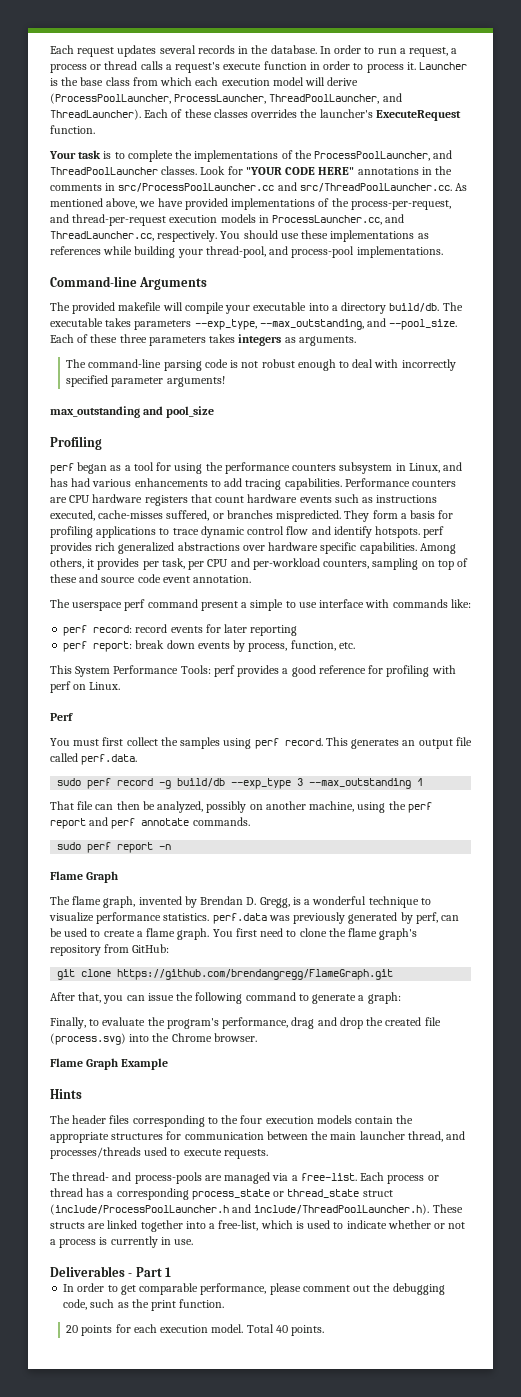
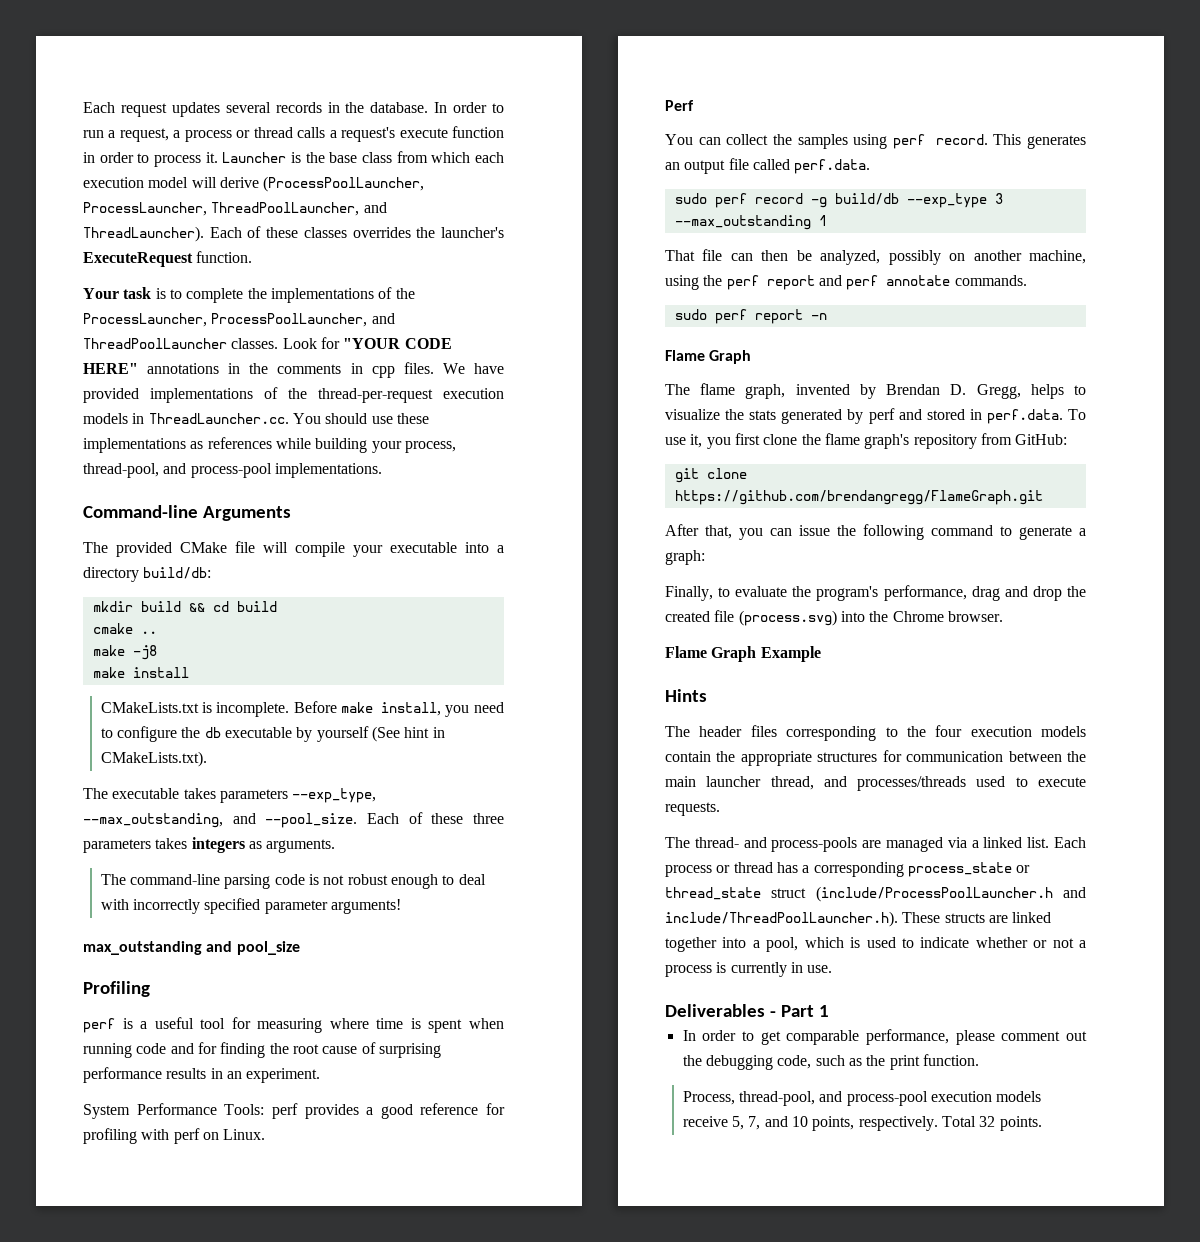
- Your task is to complete the implementations of the ProcessPoolLauncher, and ThreadPoolLauncher classes.
+ Your task is to complete the implementations of the ProcessLauncher, ProcessPoolLauncher, and ThreadPoolLauncher classes.
- Look for "YOUR CODE HERE" annotations in the comments in src/ProcessPoolLauncher.cc and src/ThreadPoolLauncher.cc. As mentioned above, we have provided implementations of the process-per-request, and thread-per-request execution models in ProcessLauncher.cc, and ThreadLauncher.cc, respectively. You should use these implementations as references while building your thread-pool, and process-pool implementations.
+ Look for "YOUR CODE HERE" annotations in the comments in cpp files. We have provided implementations of the thread-per-request execution models in ThreadLauncher.cc. You should use these implementations as references while building your process, thread-pool, and process-pool implementations.
- The provided makefile will compile your executable into a directory build/db. The executable takes parameters --exp_type, --max_outstanding, and --pool_size.
+ The provided CMake file will compile your executable into a directory build/db:
+ mkdir build && cd build
+ cmake ..
+ make -j8
+ make install
+ CMakeLists.txt is incomplete. Before make install, you need to configure the db executable by yourself (See hint in CMakeLists.txt).
+ The executable takes parameters --exp_type, --max_outstanding, and --pool_size.
- perf began as a tool for using the performance counters subsystem in Linux, and has had various enhancements to add tracing capabilities. Performance counters are CPU hardware registers that count hardware events such as instructions executed, cache-misses suffered, or branches mispredicted. They form a basis for profiling applications to trace dynamic control flow and identify hotspots. perf provides rich generalized abstractions over hardware specific capabilities. Among others, it provides per task, per CPU and per-workload counters, sampling on top of these and source code event annotation.
- The userspace perf command present a simple to use interface with commands like:
- perf record: record events for later reporting
- perf report: break down events by process, function, etc.
- This System Performance Tools: perf provides a good reference for profiling with perf on Linux.
+ perf is a useful tool for measuring where time is spent when running code and for finding the root cause of surprising performance results in an experiment.
+ System Performance Tools: perf provides a good reference for profiling with perf on Linux.
- You must first collect the samples using perf record.
+ You can collect the samples using perf record.
- The flame graph, invented by Brendan D. Gregg, is a wonderful technique to visualize performance statistics. perf.data was previously generated by perf, can be used to create a flame graph. You first need to clone the flame graph's repository from GitHub:
+ The flame graph, invented by Brendan D. Gregg, helps to visualize the stats generated by perf and stored in perf.data. To use it, you first clone the flame graph's repository from GitHub:
- The thread- and process-pools are managed via a free-list.
+ The thread- and process-pools are managed via a linked list.
- Each process or thread has a corresponding process_state or thread_state struct (include/ProcessPoolLauncher.h and include/ThreadPoolLauncher.h). These structs are linked together into a free-list, which is used to indicate whether or not a process is currently in use.
+ Each process or thread has a corresponding process_state or thread_state struct (include/ProcessPoolLauncher.h and include/ThreadPoolLauncher.h). These structs are linked together into a pool, which is used to indicate whether or not a process is currently in use.
- 20 points for each execution model. Total 40 points.
+ Process, thread-pool, and process-pool execution models receive 5, 7, and 10 points, respectively. Total 32 points.

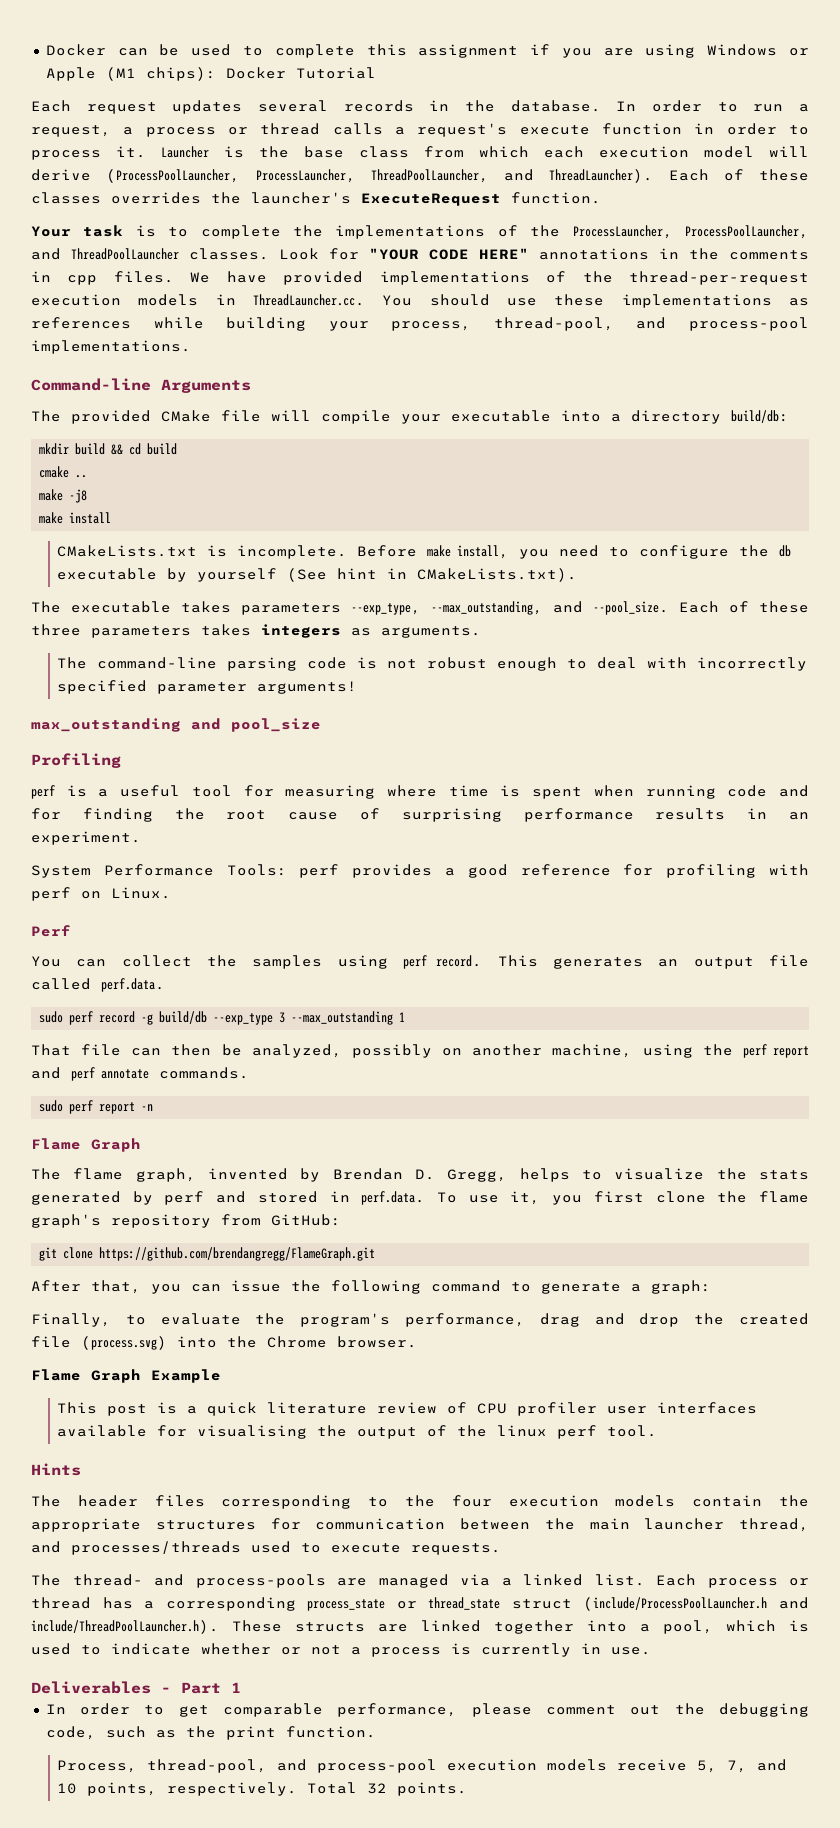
+ Docker can be used to complete this assignment if you are using Windows or Apple (M1 chips): Docker Tutorial
+ This post is a quick literature review of CPU profiler user interfaces available for visualising the output of the linux perf tool.

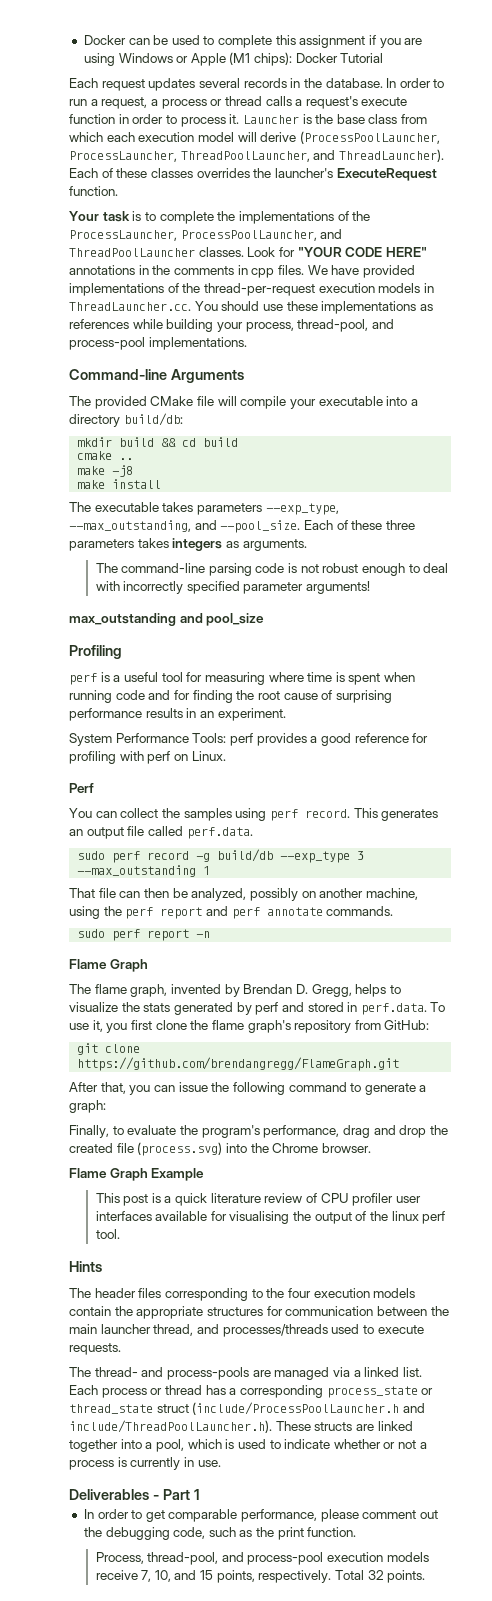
- CMakeLists.txt is incomplete. Before make install, you need to configure the db executable by yourself (See hint in CMakeLists.txt).
- Process, thread-pool, and process-pool execution models receive 5, 7, and 10 points, respectively.
+ Process, thread-pool, and process-pool execution models receive 7, 10, and 15 points, respectively.

